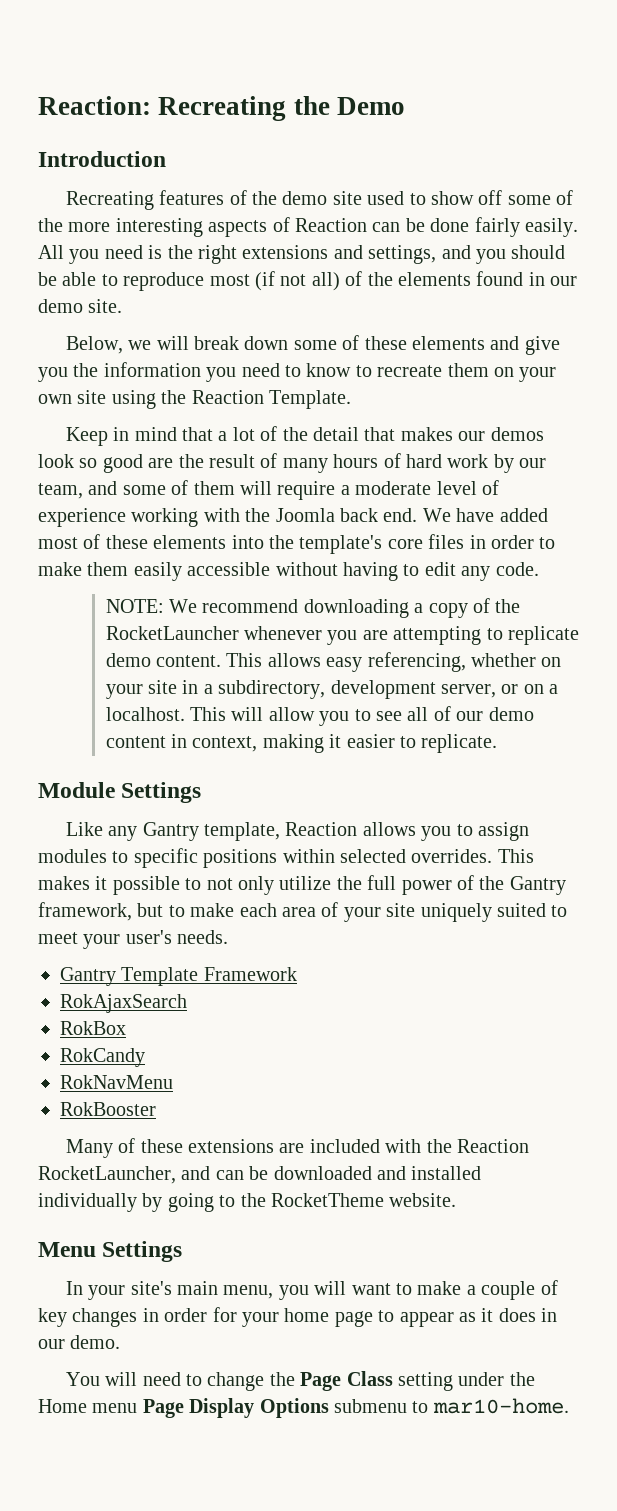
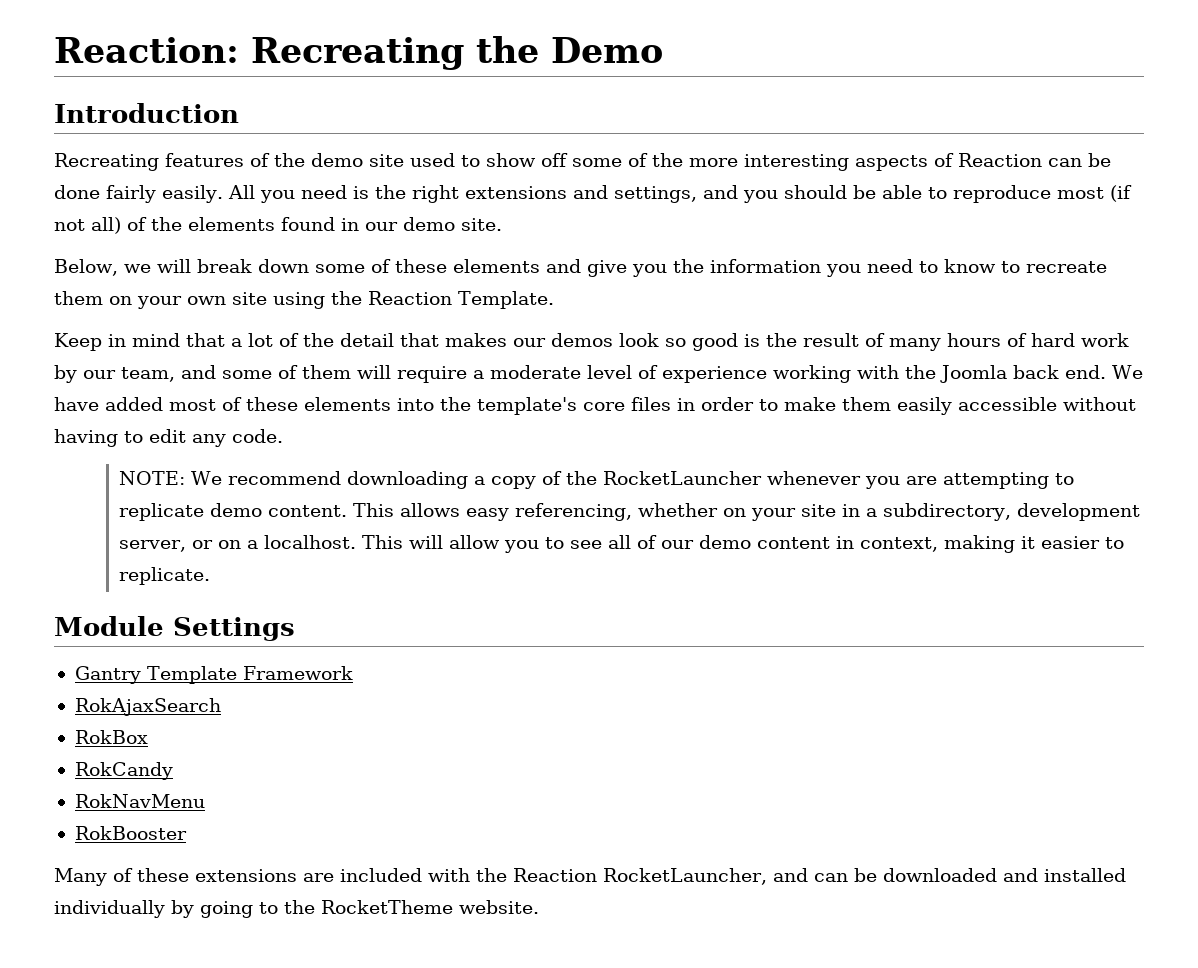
- Keep in mind that a lot of the detail that makes our demos look so good are the result of many hours of hard work by our team, and some of them will require a moderate level of experience working with the Joomla back end.
+ Keep in mind that a lot of the detail that makes our demos look so good is the result of many hours of hard work by our team, and some of them will require a moderate level of experience working with the Joomla back end.
- Like any Gantry template, Reaction allows you to assign modules to specific positions within selected overrides. This makes it possible to not only utilize the full power of the Gantry framework, but to make each area of your site uniquely suited to meet your user's needs.
- Menu Settings
- In your site's main menu, you will want to make a couple of key changes in order for your home page to appear as it does in our demo.
- You will need to change the Page Class setting under the Home menu Page Display Options submenu to mar10-home.

